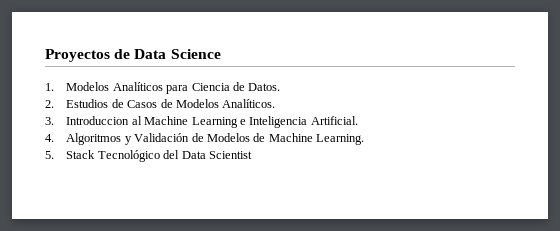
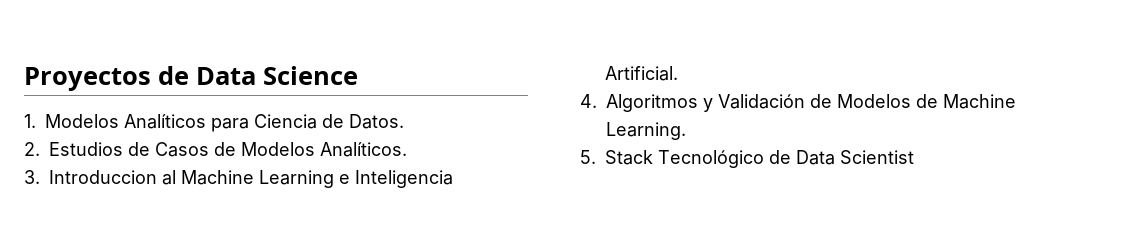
- 5. Stack Tecnológico del Data Scientist
+ 5. Stack Tecnológico de Data Scientist

